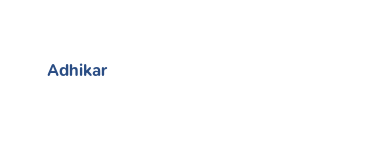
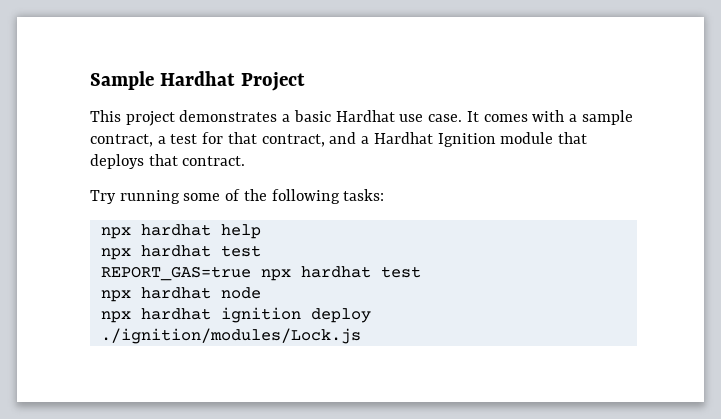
- Adhikar
+ Sample Hardhat Project
+ This project demonstrates a basic Hardhat use case. It comes with a sample contract, a test for that contract, and a Hardhat Ignition module that deploys that contract.
+ Try running some of the following tasks:
+ npx hardhat help
+ npx hardhat test
+ REPORT_GAS=true npx hardhat test
+ npx hardhat node
+ npx hardhat ignition deploy ./ignition/modules/Lock.js

